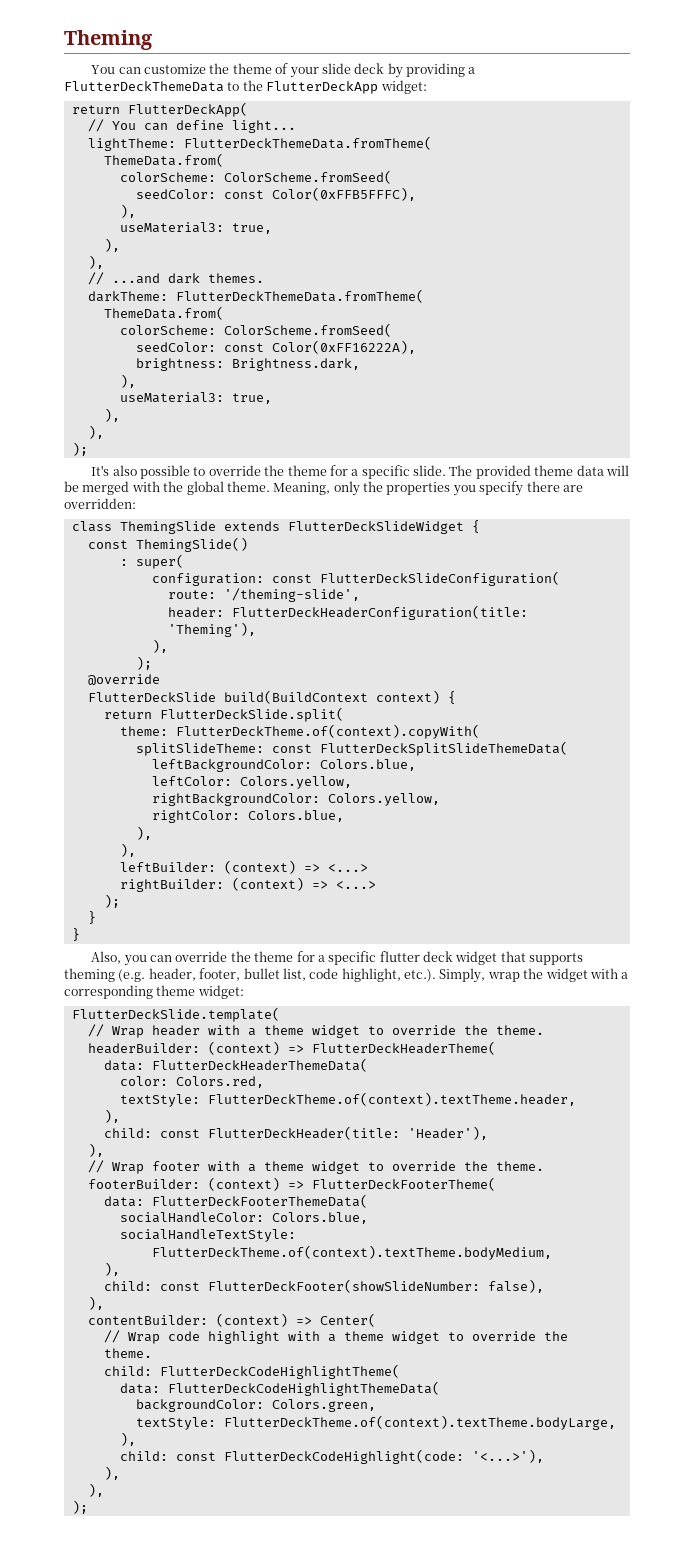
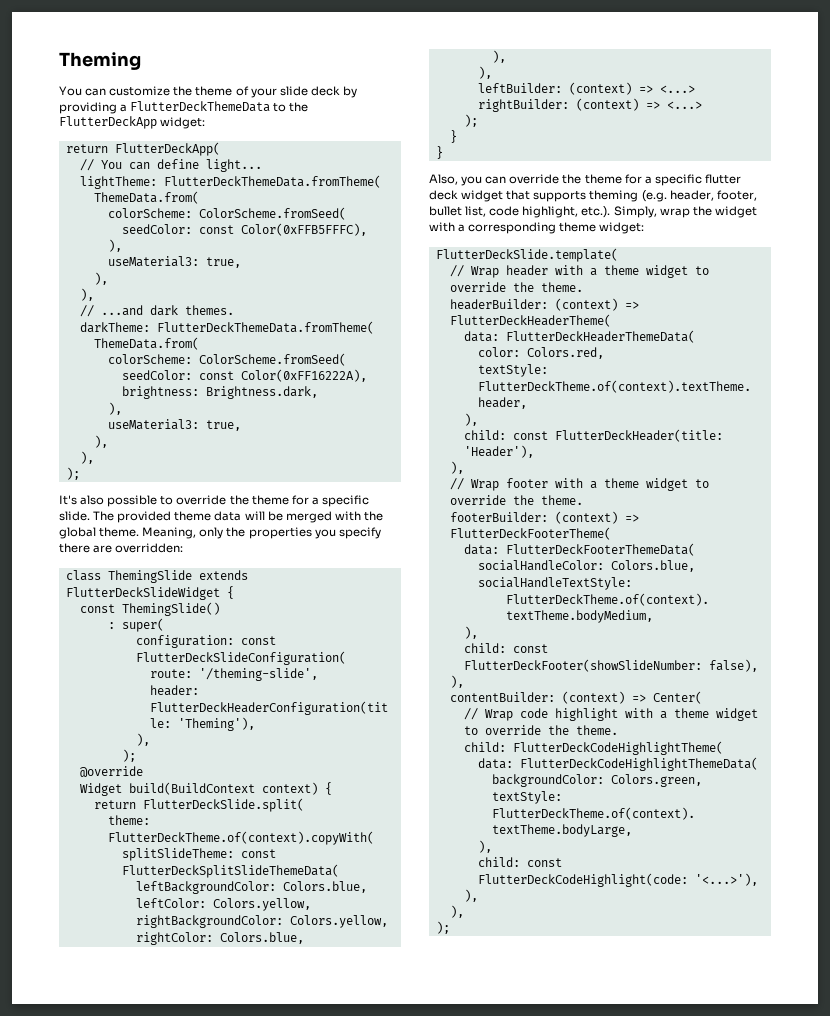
- FlutterDeckSlide build(BuildContext context) {
+ Widget build(BuildContext context) {

